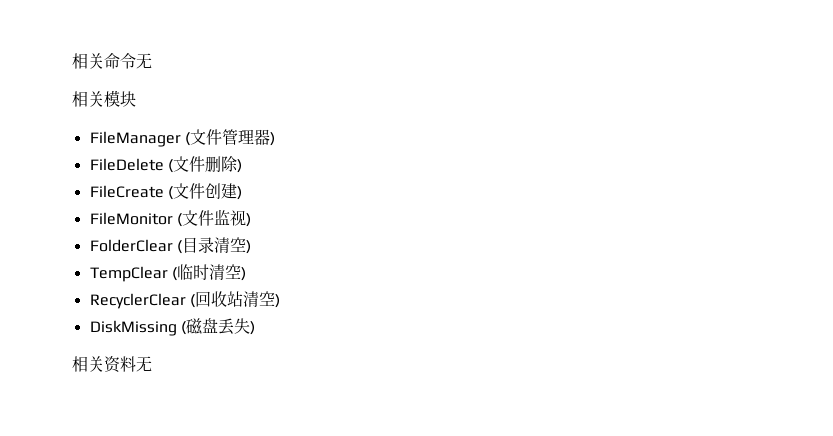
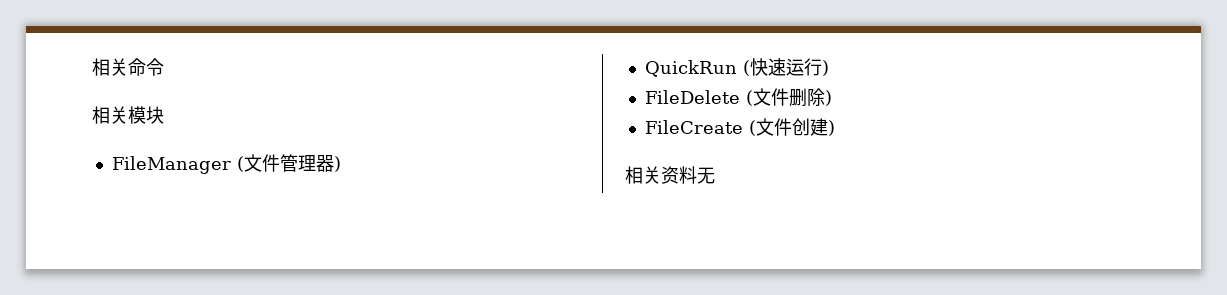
- 相关命令无
+ 相关命令
+ QuickRun (快速运行)
- FileMonitor (文件监视)
- FolderClear (目录清空)
- TempClear (临时清空)
- RecyclerClear (回收站清空)
- DiskMissing (磁盘丢失)

